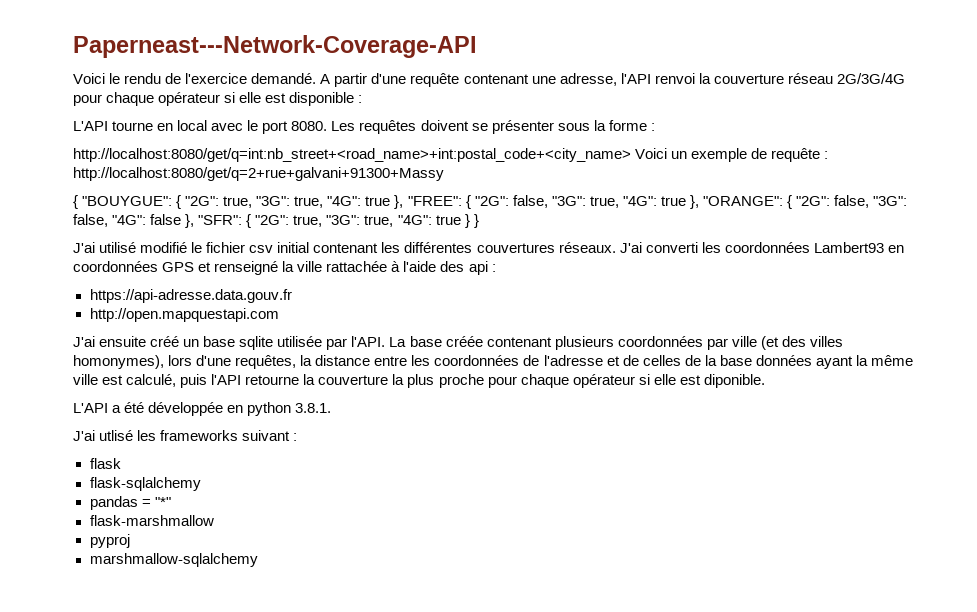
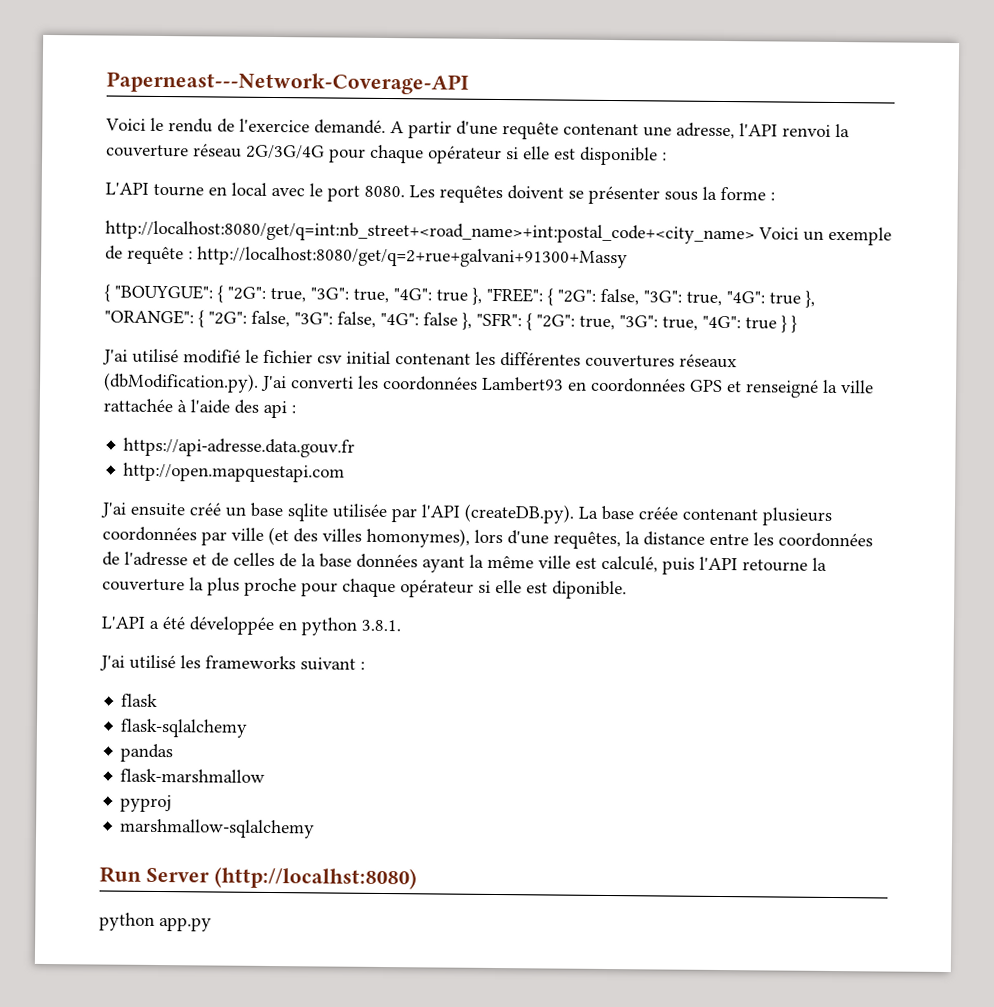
- J'ai utilisé modifié le fichier csv initial contenant les différentes couvertures réseaux. J'ai converti les coordonnées Lambert93 en coordonnées GPS et renseigné la ville rattachée à l'aide des api :
+ J'ai utilisé modifié le fichier csv initial contenant les différentes couvertures réseaux (dbModification.py). J'ai converti les coordonnées Lambert93 en coordonnées GPS et renseigné la ville rattachée à l'aide des api :
- J'ai ensuite créé un base sqlite utilisée par l'API. La base créée contenant plusieurs coordonnées par ville (et des villes homonymes), lors d'une requêtes, la distance entre les coordonnées de l'adresse et de celles de la base données ayant la même ville est calculé, puis l'API retourne la couverture la plus proche pour chaque opérateur si elle est diponible.
+ J'ai ensuite créé un base sqlite utilisée par l'API (createDB.py). La base créée contenant plusieurs coordonnées par ville (et des villes homonymes), lors d'une requêtes, la distance entre les coordonnées de l'adresse et de celles de la base données ayant la même ville est calculé, puis l'API retourne la couverture la plus proche pour chaque opérateur si elle est diponible.
- J'ai utlisé les frameworks suivant :
+ J'ai utilisé les frameworks suivant :
- pandas = "*"
+ pandas
+ Run Server (http://localhst:8080)
+ python app.py

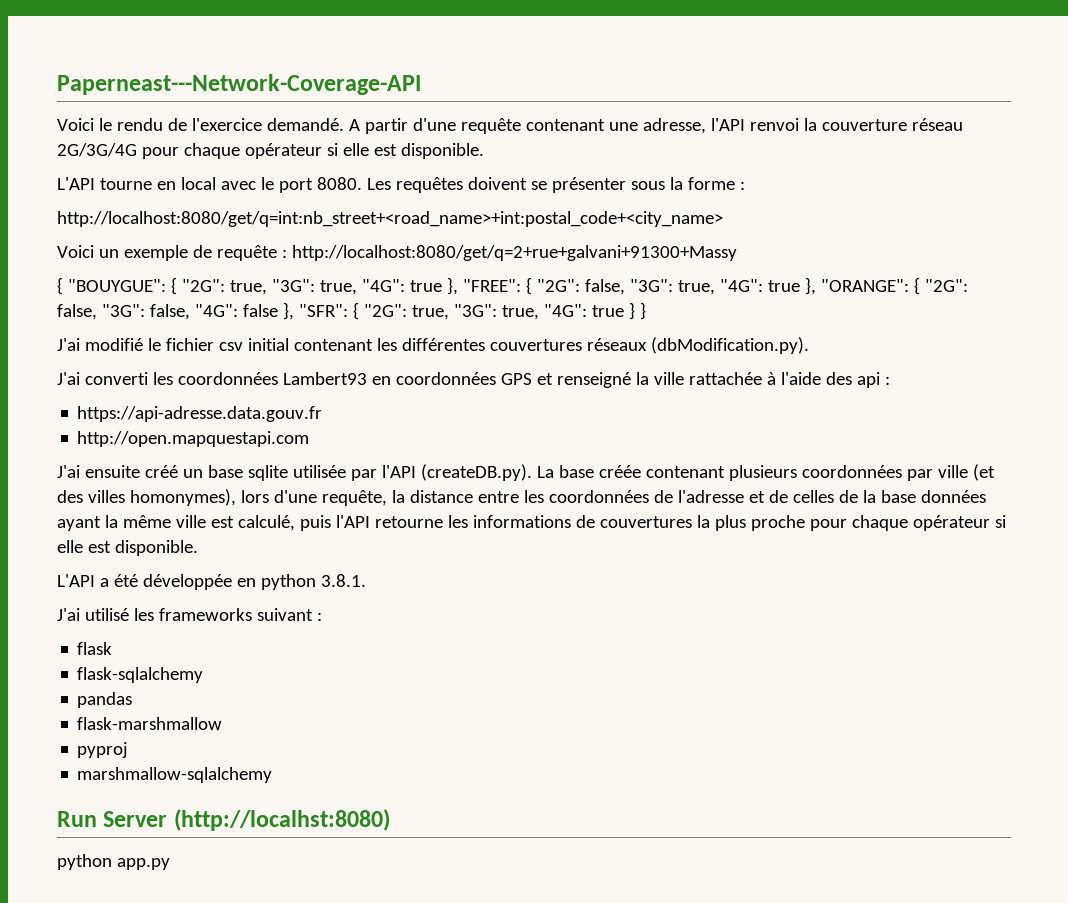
- A partir d'une requête contenant une adresse, l'API renvoi la couverture réseau 2G/3G/4G pour chaque opérateur si elle est disponible :
+ A partir d'une requête contenant une adresse, l'API renvoi la couverture réseau 2G/3G/4G pour chaque opérateur si elle est disponible.
- http://localhost:8080/get/q=int:nb_street+<road_name>+int:postal_code+<city_name> Voici un exemple de requête : http://localhost:8080/get/q=2+rue+galvani+91300+Massy
+ http://localhost:8080/get/q=int:nb_street+<road_name>+int:postal_code+<city_name>
+ Voici un exemple de requête : http://localhost:8080/get/q=2+rue+galvani+91300+Massy
- J'ai utilisé modifié le fichier csv initial contenant les différentes couvertures réseaux (dbModification.py). J'ai converti les coordonnées Lambert93 en coordonnées GPS et renseigné la ville rattachée à l'aide des api :
+ J'ai modifié le fichier csv initial contenant les différentes couvertures réseaux (dbModification.py).
+ J'ai converti les coordonnées Lambert93 en coordonnées GPS et renseigné la ville rattachée à l'aide des api :
- J'ai ensuite créé un base sqlite utilisée par l'API (createDB.py). La base créée contenant plusieurs coordonnées par ville (et des villes homonymes), lors d'une requêtes, la distance entre les coordonnées de l'adresse et de celles de la base données ayant la même ville est calculé, puis l'API retourne la couverture la plus proche pour chaque opérateur si elle est diponible.
+ J'ai ensuite créé un base sqlite utilisée par l'API (createDB.py). La base créée contenant plusieurs coordonnées par ville (et des villes homonymes), lors d'une requête, la distance entre les coordonnées de l'adresse et de celles de la base données ayant la même ville est calculé, puis l'API retourne les informations de couvertures la plus proche pour chaque opérateur si elle est disponible.

